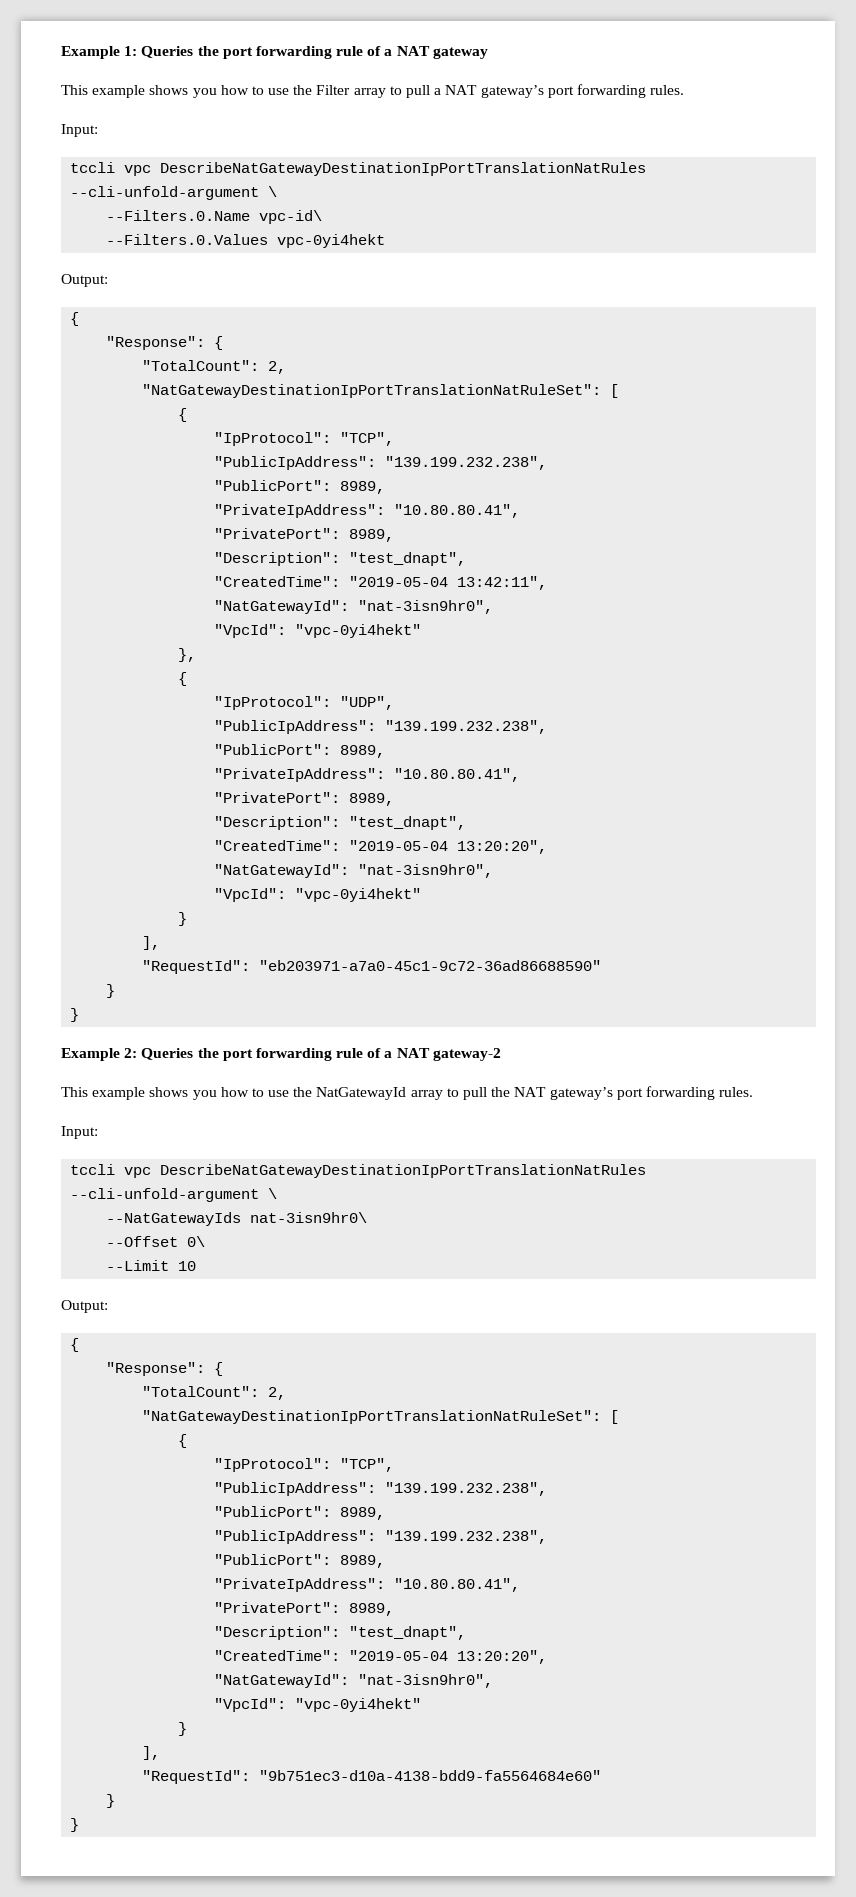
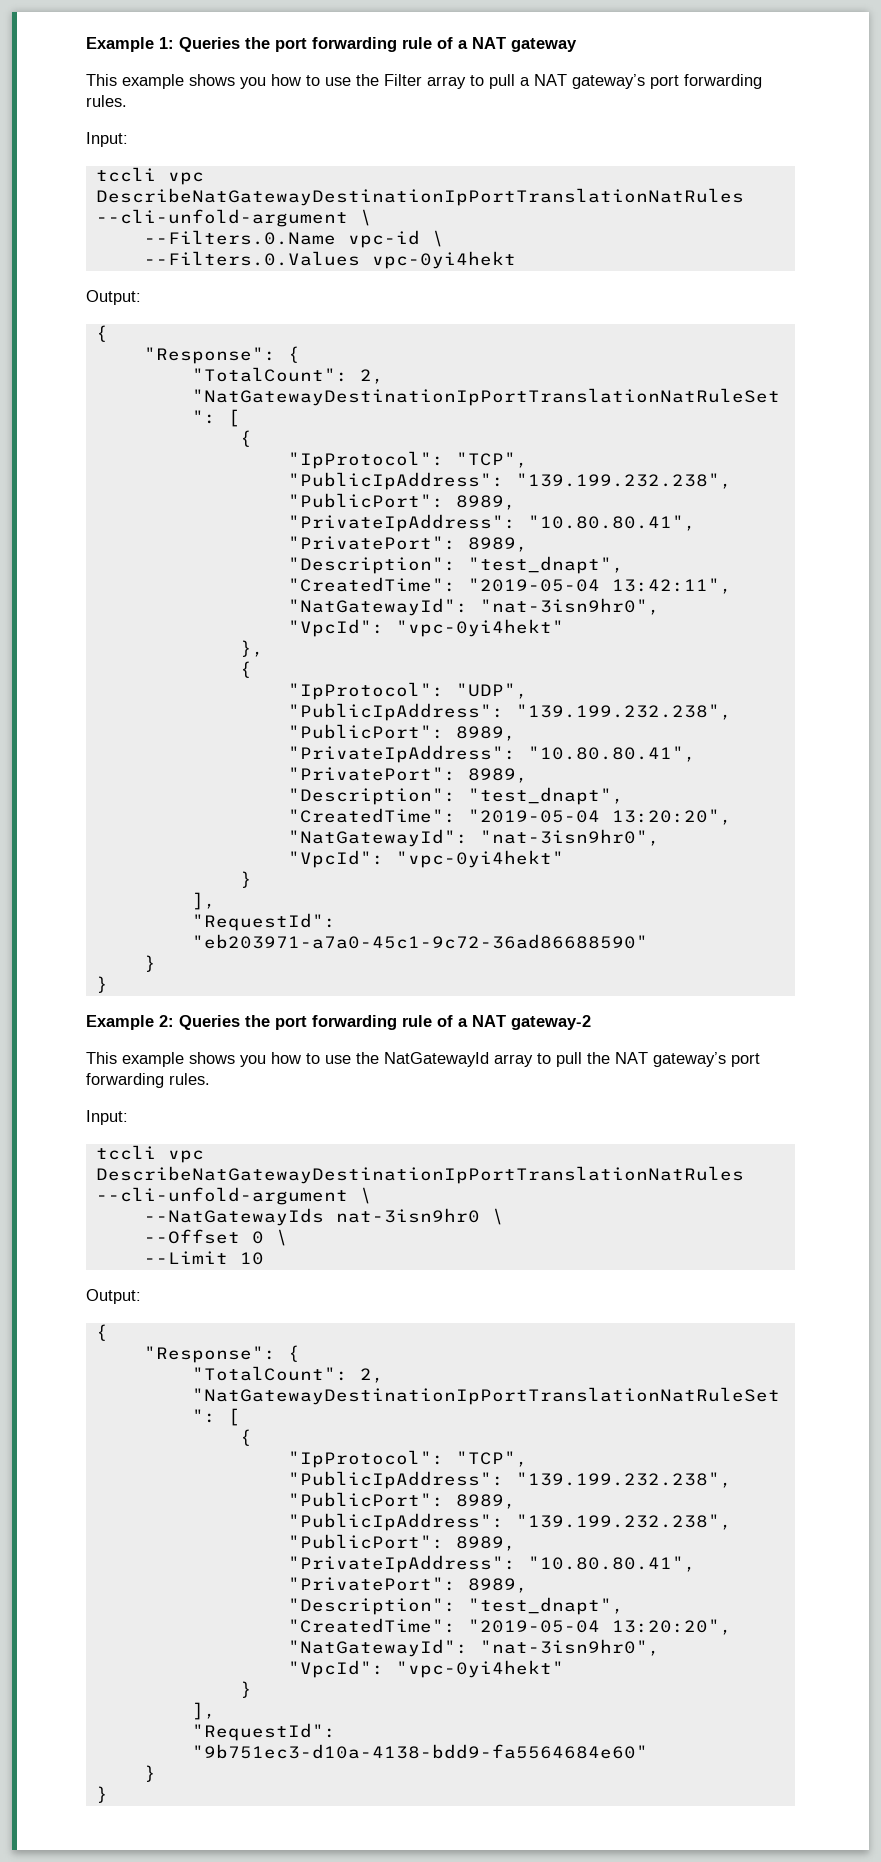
- --Filters.0.Name vpc-id\
+ --Filters.0.Name vpc-id \
- --NatGatewayIds nat-3isn9hr0\
+ --NatGatewayIds nat-3isn9hr0 \
- --Offset 0\
+ --Offset 0 \

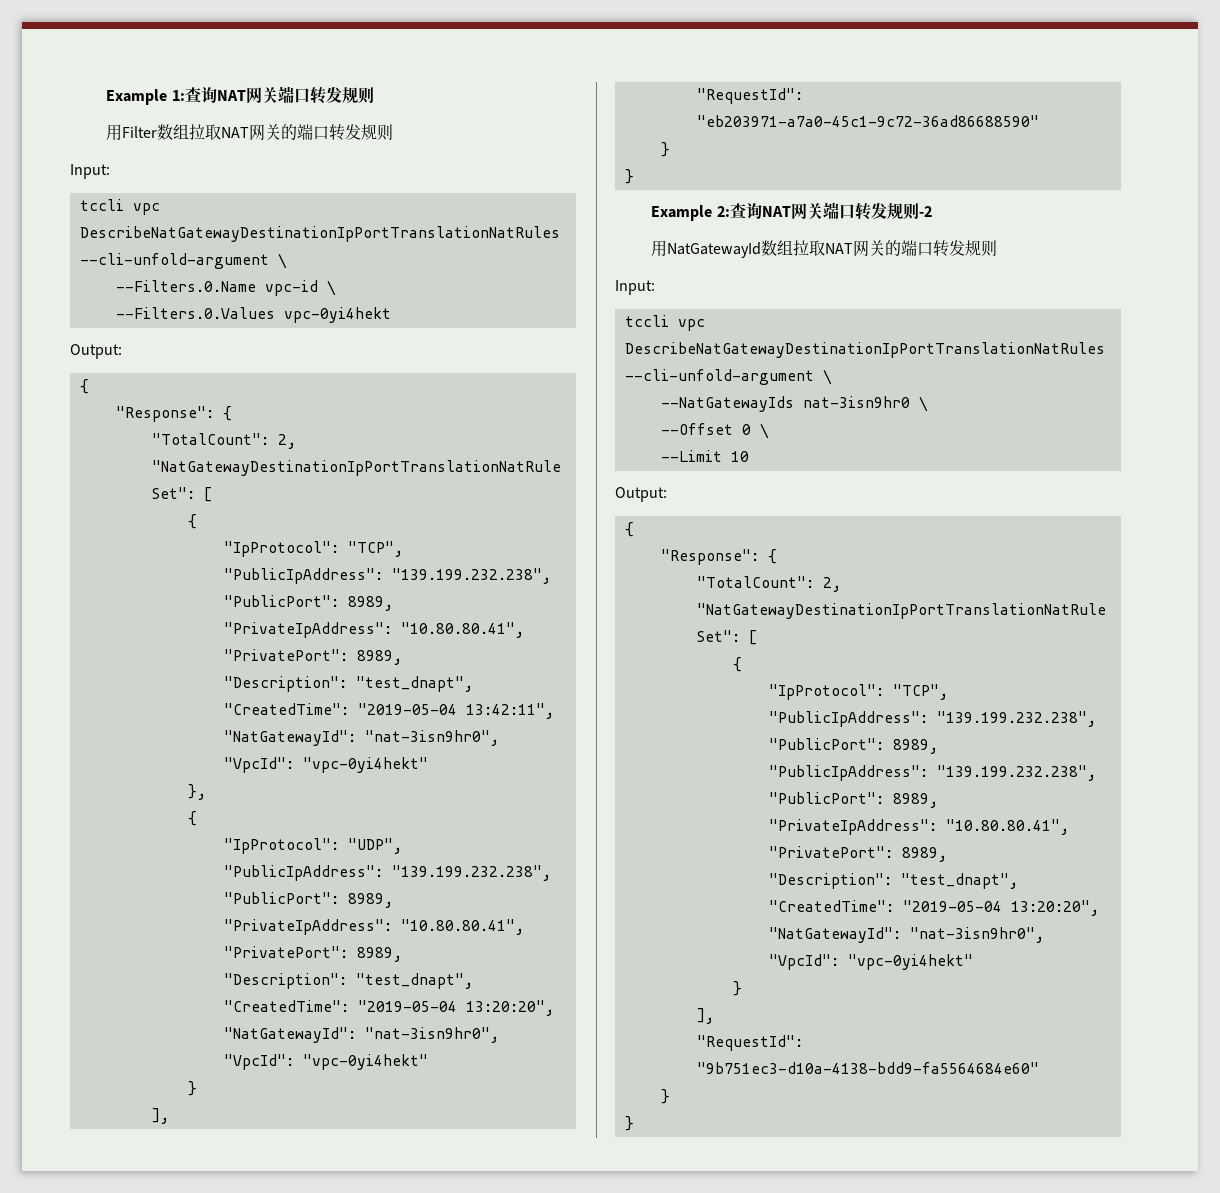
- Example 1: Queries the port forwarding rule of a NAT gateway
- This example shows you how to use the Filter array to pull a NAT gateway’s port forwarding rules.
+ Example 1:查询NAT网关端口转发规则
+ 用Filter数组拉取NAT网关的端口转发规则
- Example 2: Queries the port forwarding rule of a NAT gateway-2
- This example shows you how to use the NatGatewayId array to pull the NAT gateway’s port forwarding rules.
+ Example 2:查询NAT网关端口转发规则-2
+ 用NatGatewayId数组拉取NAT网关的端口转发规则

